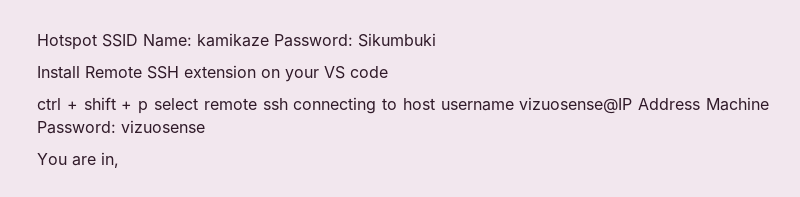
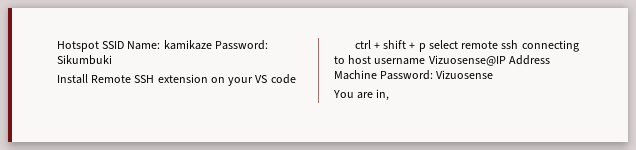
- ctrl + shift + p select remote ssh connecting to host username vizuosense@IP Address Machine Password: vizuosense
+ ctrl + shift + p select remote ssh connecting to host username Vizuosense@IP Address Machine Password: Vizuosense

